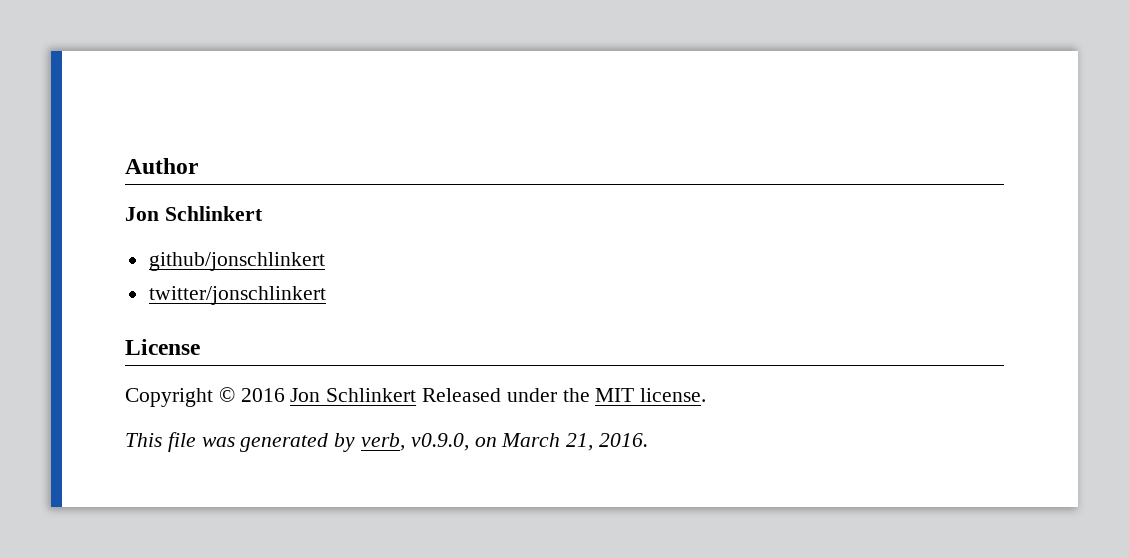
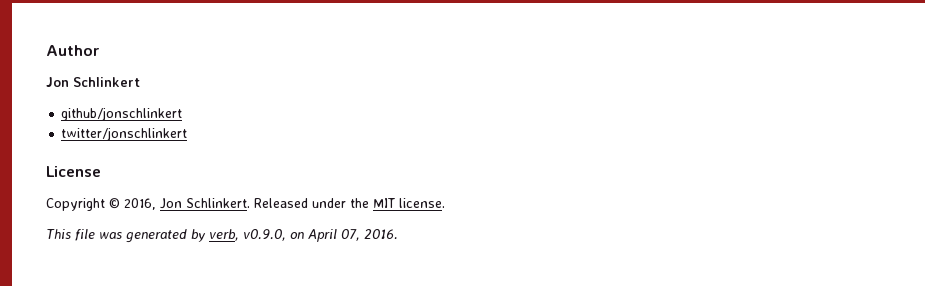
- Copyright © 2016 Jon Schlinkert Released under the MIT license.
+ Copyright © 2016, Jon Schlinkert. Released under the MIT license.
- This file was generated by verb, v0.9.0, on March 21, 2016.
+ This file was generated by verb, v0.9.0, on April 07, 2016.

